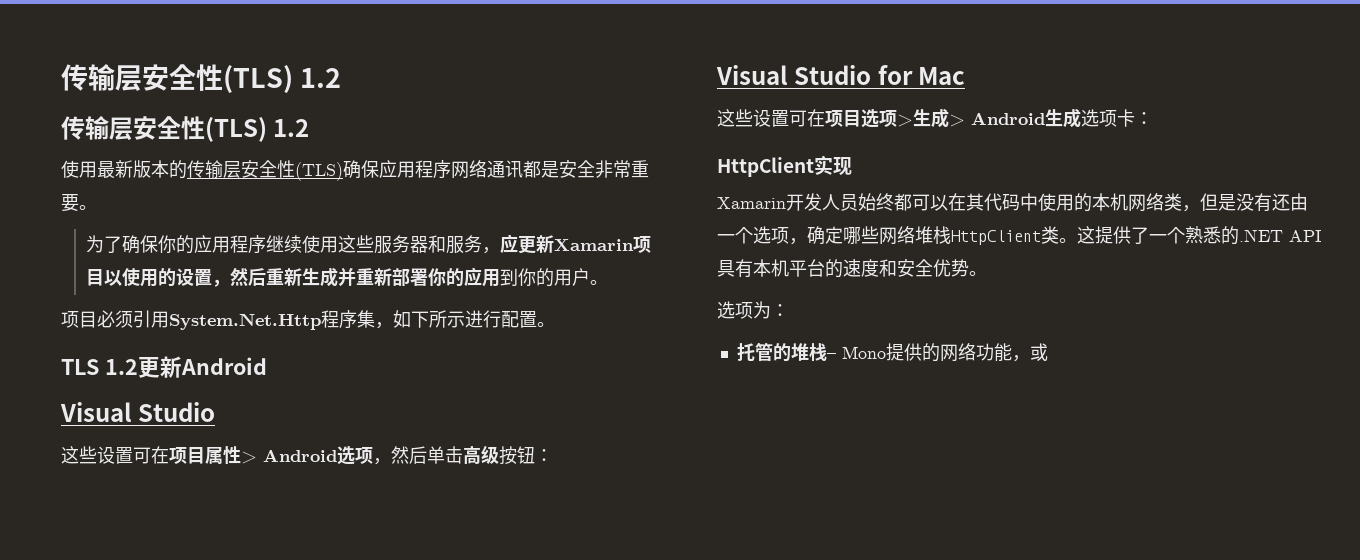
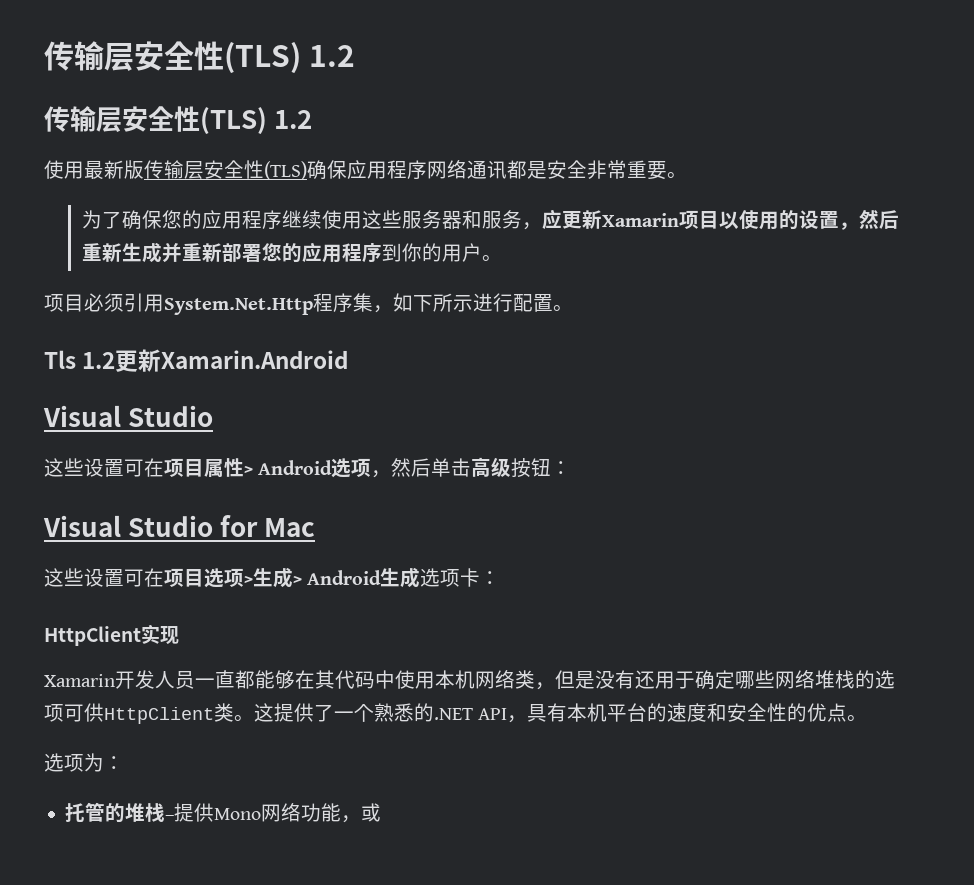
- 使用最新版本的传输层安全性(TLS)确保应用程序网络通讯都是安全非常重要。
+ 使用最新版传输层安全性(TLS)确保应用程序网络通讯都是安全非常重要。
- 为了确保你的应用程序继续使用这些服务器和服务，应更新Xamarin项目以使用的设置，然后重新生成并重新部署你的应用到你的用户。
+ 为了确保您的应用程序继续使用这些服务器和服务，应更新Xamarin项目以使用的设置，然后重新生成并重新部署您的应用程序到你的用户。
- TLS 1.2更新Android
+ Tls 1.2更新Xamarin.Android
- Xamarin开发人员始终都可以在其代码中使用的本机网络类，但是没有还由一个选项，确定哪些网络堆栈HttpClient类。
+ Xamarin开发人员一直都能够在其代码中使用本机网络类，但是没有还用于确定哪些网络堆栈的选项可供HttpClient类。
- 这提供了一个熟悉的.NET API具有本机平台的速度和安全优势。
+ 这提供了一个熟悉的.NET API，具有本机平台的速度和安全性的优点。
- 托管的堆栈– Mono提供的网络功能，或
+ 托管的堆栈–提供Mono网络功能，或

